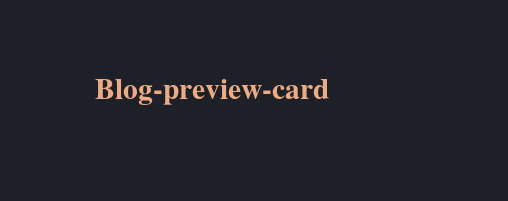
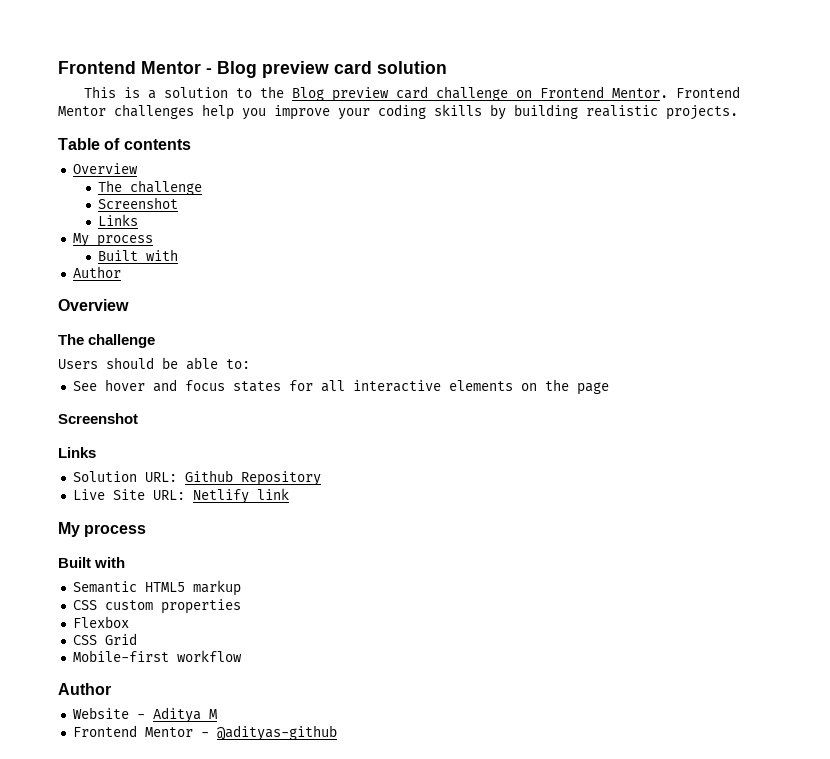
- Blog-preview-card
+ Frontend Mentor - Blog preview card solution
+ This is a solution to the Blog preview card challenge on Frontend Mentor. Frontend Mentor challenges help you improve your coding skills by building realistic projects.
+ Table of contents
+ Overview
+ The challenge
+ Screenshot
+ Links
+ My process
+ Built with
+ Author
+ Overview
+ The challenge
+ Users should be able to:
+ See hover and focus states for all interactive elements on the page
+ Screenshot
+ Links
+ Solution URL: Github Repository
+ Live Site URL: Netlify link
+ My process
+ Built with
+ Semantic HTML5 markup
+ CSS custom properties
+ Flexbox
+ CSS Grid
+ Mobile-first workflow
+ Author
+ Website - Aditya M
+ Frontend Mentor - @adityas-github

